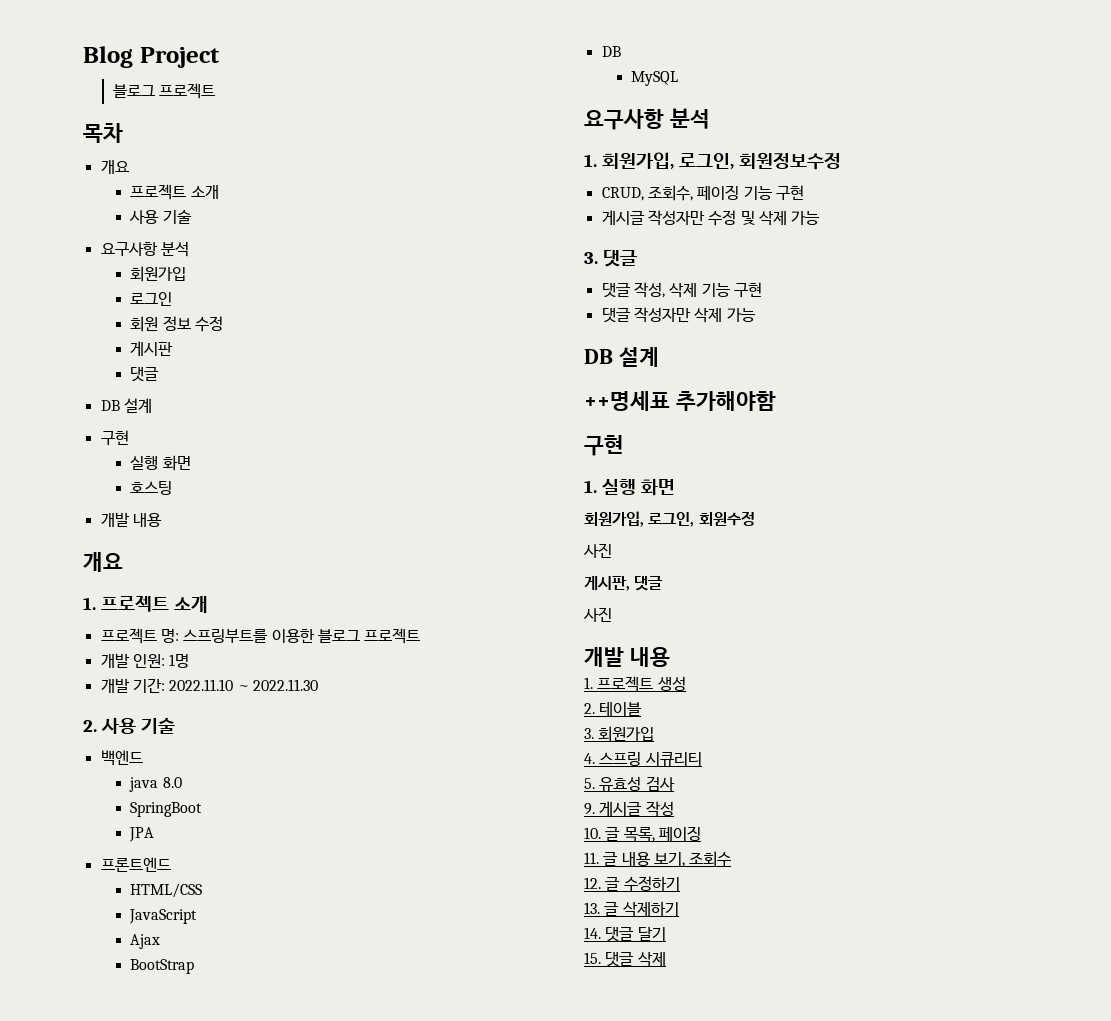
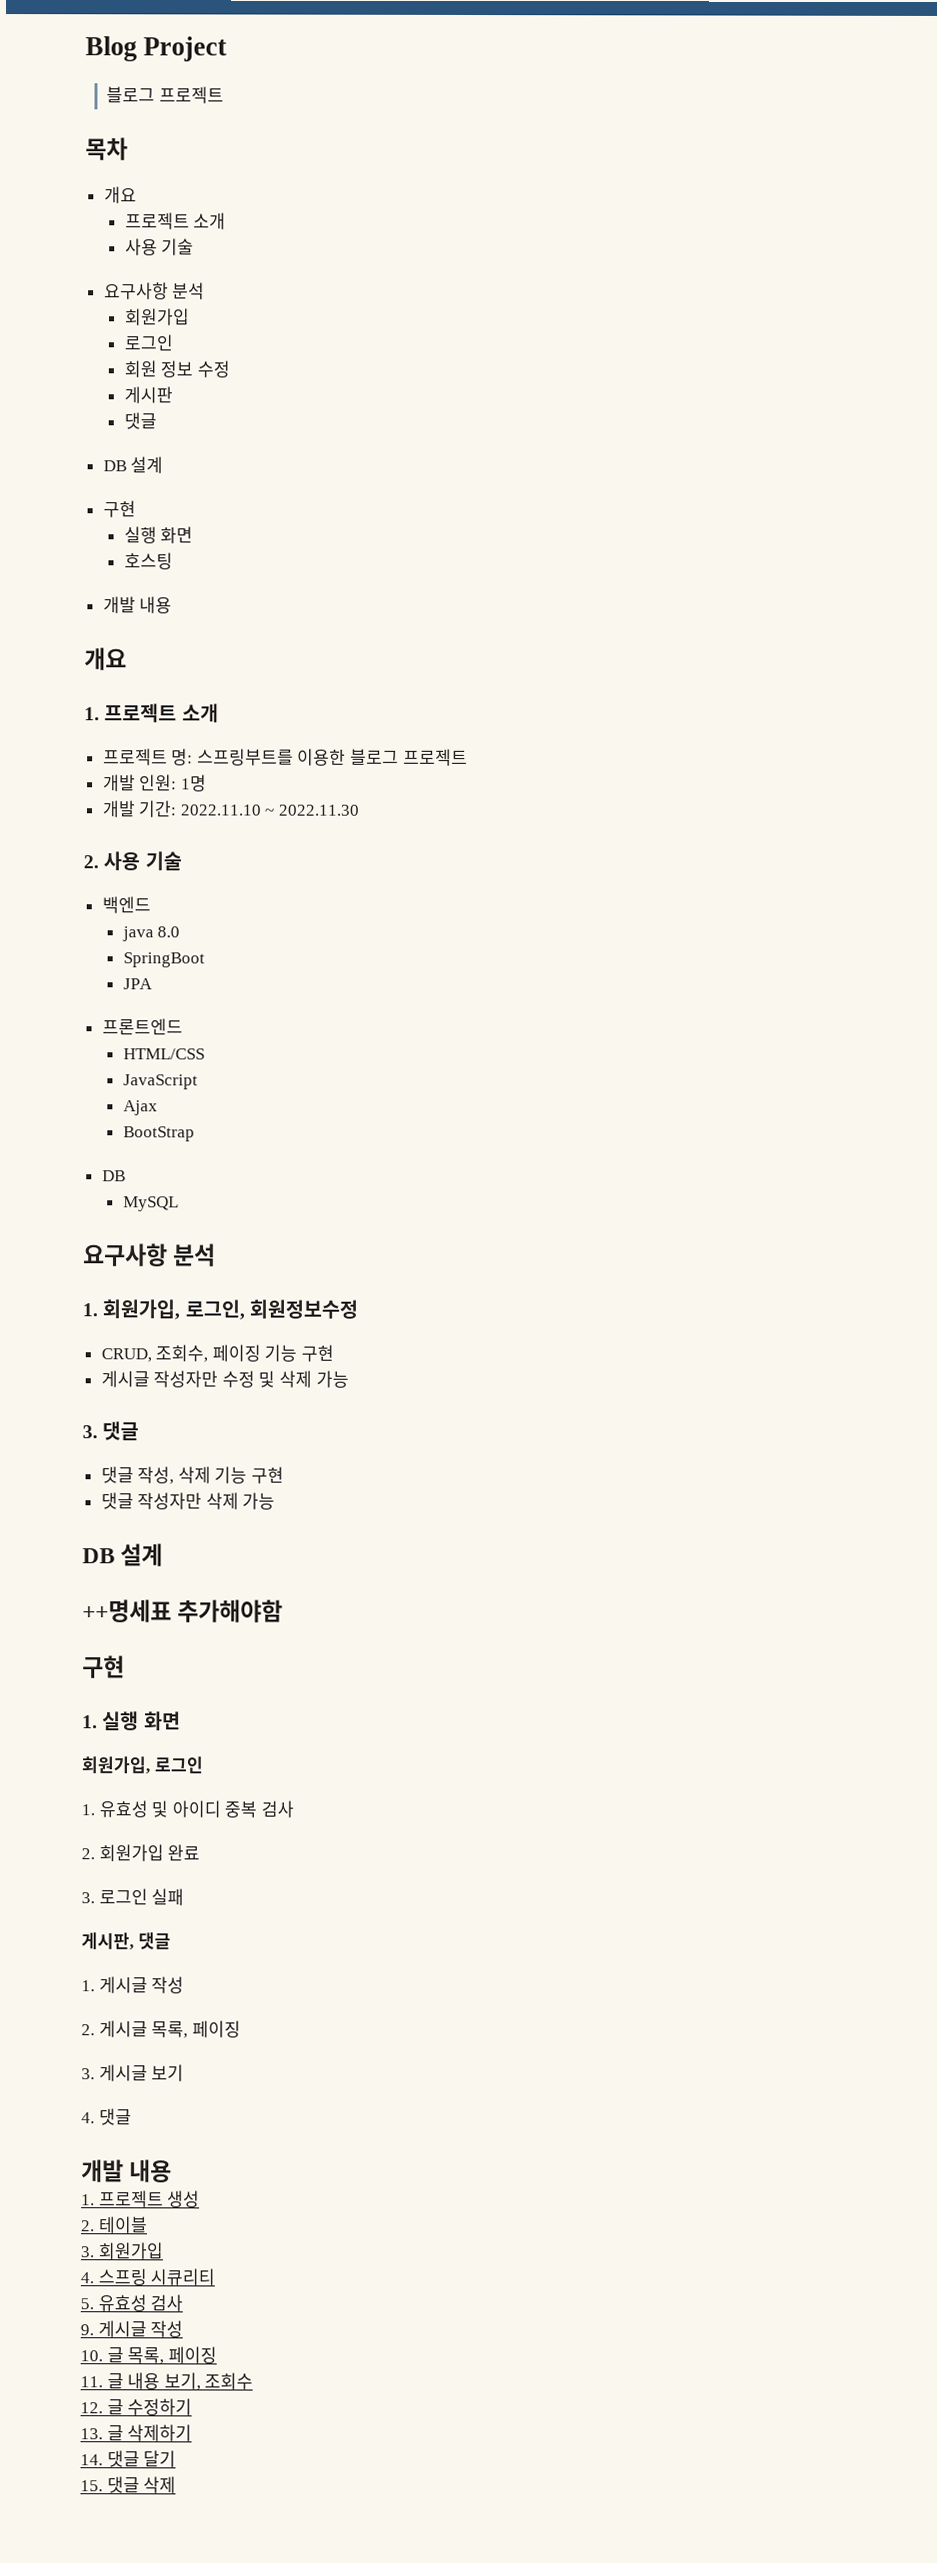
- 회원가입, 로그인, 회원수정
- 사진
+ 회원가입, 로그인
+ 1. 유효성 및 아이디 중복 검사
+ 2. 회원가입 완료
+ 3. 로그인 실패
  게시판, 댓글
- 사진
+ 1. 게시글 작성
+ 2. 게시글 목록, 페이징
+ 3. 게시글 보기
+ 4. 댓글

